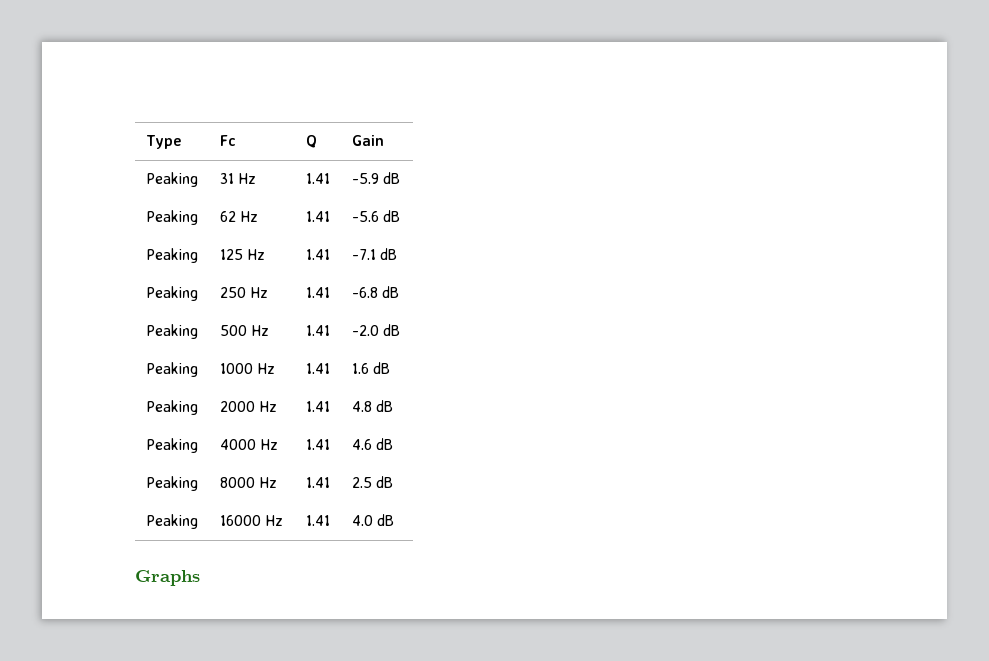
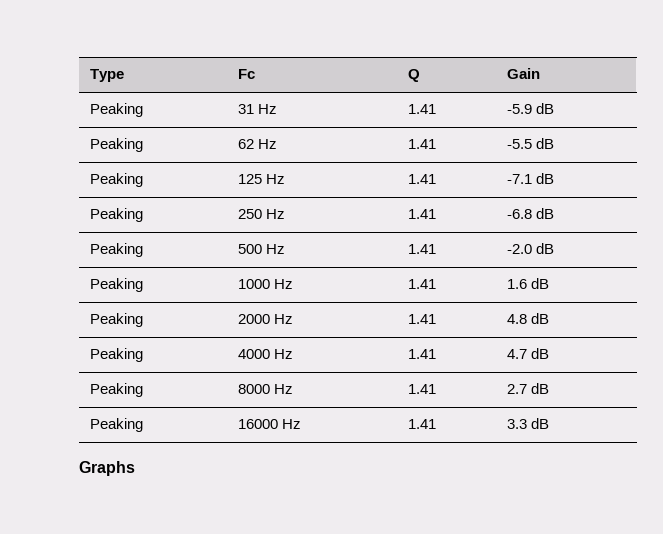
- Peaking | 62 Hz | 1.41 | -5.6 dB
+ Peaking | 62 Hz | 1.41 | -5.5 dB
- Peaking | 4000 Hz | 1.41 | 4.6 dB
+ Peaking | 4000 Hz | 1.41 | 4.7 dB
- Peaking | 8000 Hz | 1.41 | 2.5 dB
+ Peaking | 8000 Hz | 1.41 | 2.7 dB
- Peaking | 16000 Hz | 1.41 | 4.0 dB
+ Peaking | 16000 Hz | 1.41 | 3.3 dB

